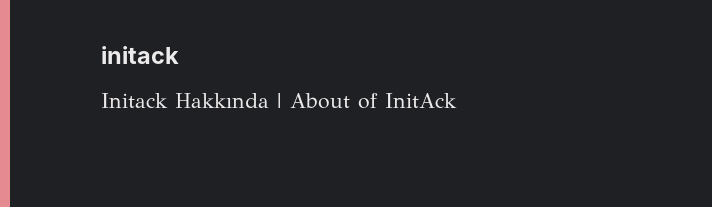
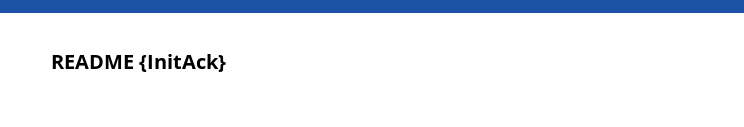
- initack
- Initack Hakkında | About of InitAck
+ README {InitAck}

